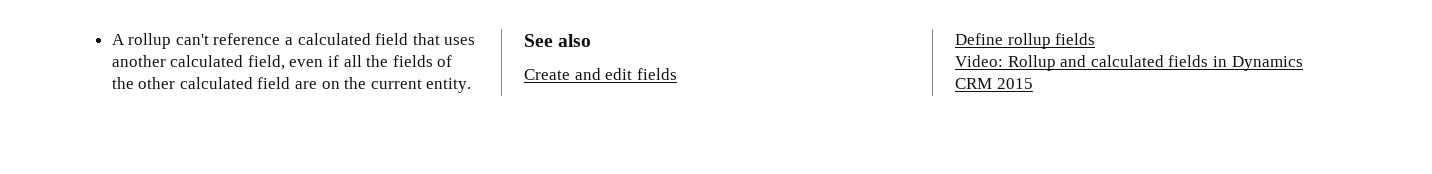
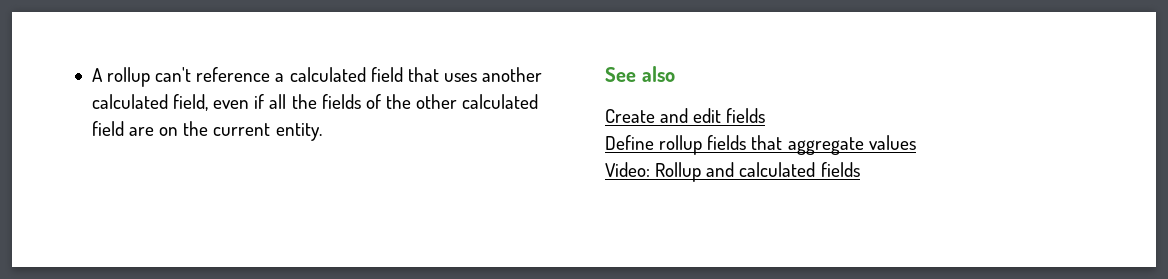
- Define rollup fields
+ Define rollup fields that aggregate values
- Video: Rollup and calculated fields in Dynamics CRM 2015
+ Video: Rollup and calculated fields

